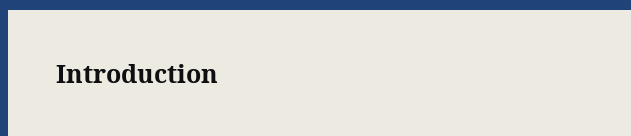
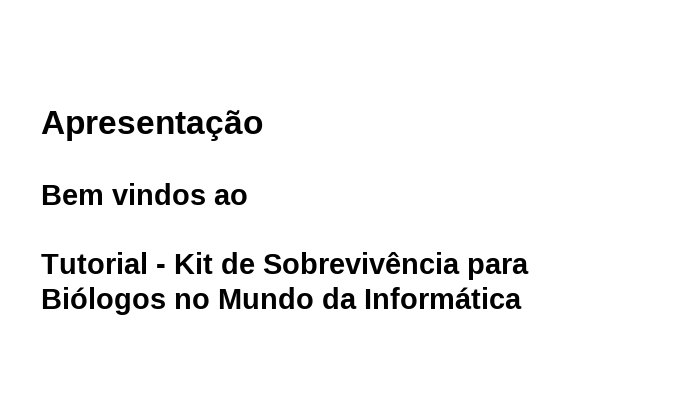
- Introduction
+ Apresentação
+ Bem vindos ao
+ Tutorial - Kit de Sobrevivência para Biólogos no Mundo da Informática

